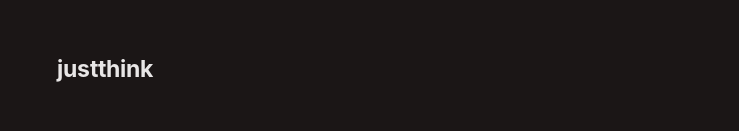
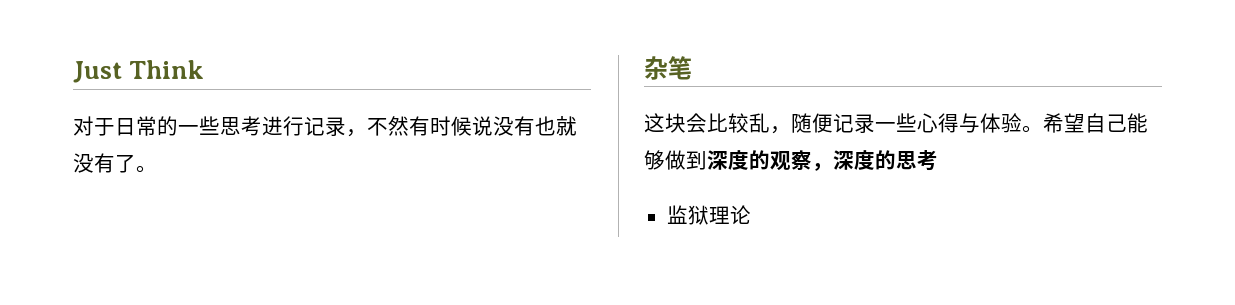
- justthink
+ Just Think
+ 对于日常的一些思考进行记录，不然有时候说没有也就没有了。
+ 杂笔
+ 这块会比较乱，随便记录一些心得与体验。希望自己能够做到深度的观察，深度的思考
+ 监狱理论

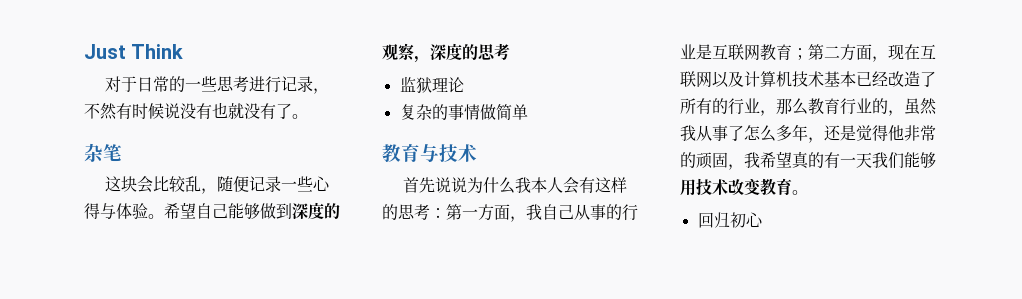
+ 复杂的事情做简单
+ 教育与技术
+ 首先说说为什么我本人会有这样的思考：第一方面，我自己从事的行业是互联网教育；第二方面，现在互联网以及计算机技术基本已经改造了所有的行业，那么教育行业的，虽然我从事了怎么多年，还是觉得他非常的顽固，我希望真的有一天我们能够用技术改变教育。
+ 回归初心

